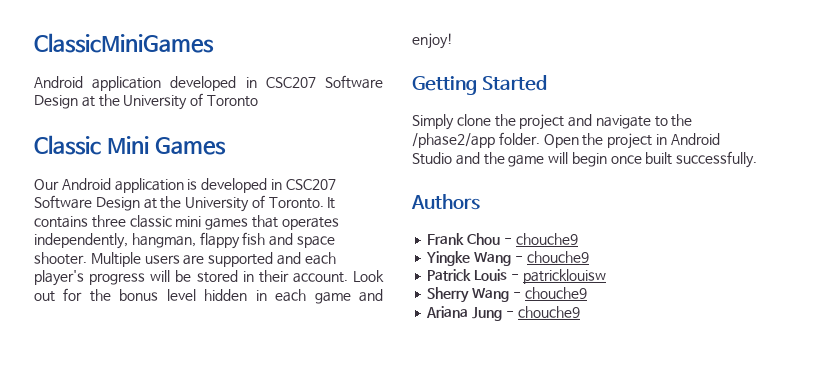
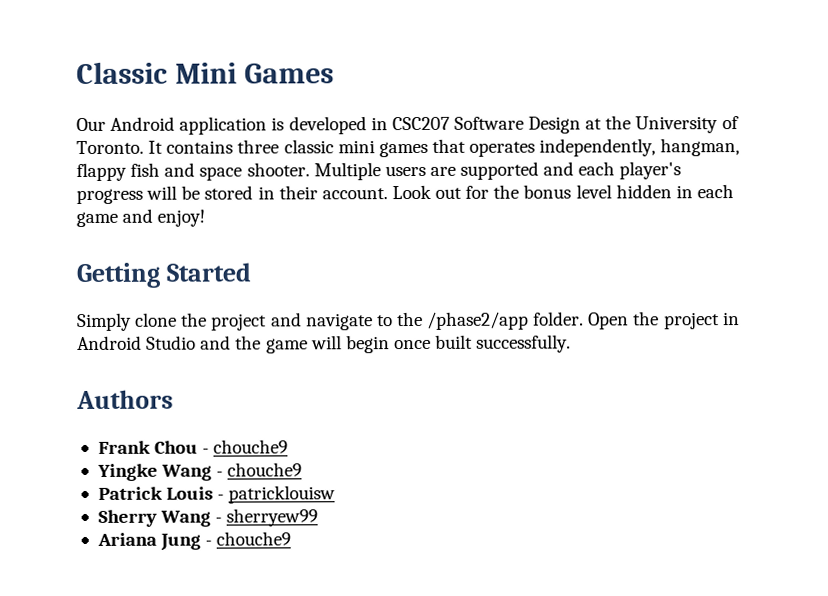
- ClassicMiniGames
- Android application developed in CSC207 Software Design at the University of Toronto
- Sherry Wang - chouche9
+ Sherry Wang - sherryew99

